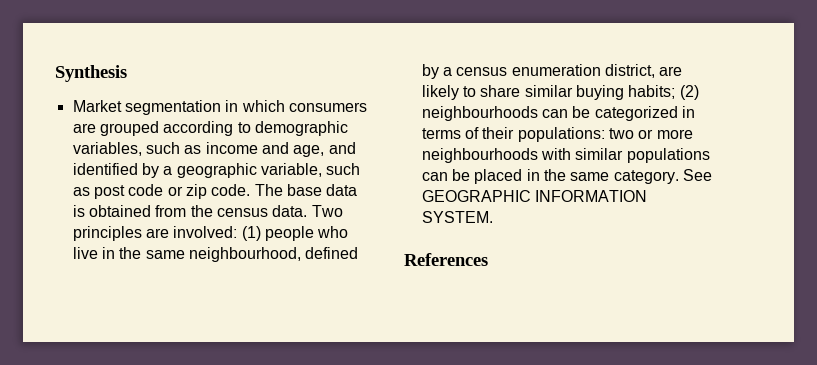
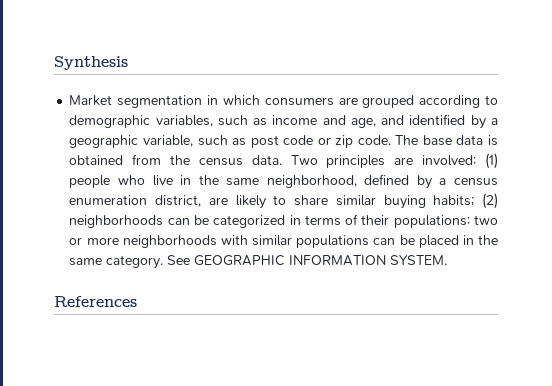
- Two principles are involved: (1) people who live in the same neighbourhood, defined by a census enumeration district, are likely to share similar buying habits; (2) neighbourhoods can be categorized in terms of their populations: two or more neighbourhoods with similar populations can be placed in the same category.
+ Two principles are involved: (1) people who live in the same neighborhood, defined by a census enumeration district, are likely to share similar buying habits; (2) neighborhoods can be categorized in terms of their populations: two or more neighborhoods with similar populations can be placed in the same category.

